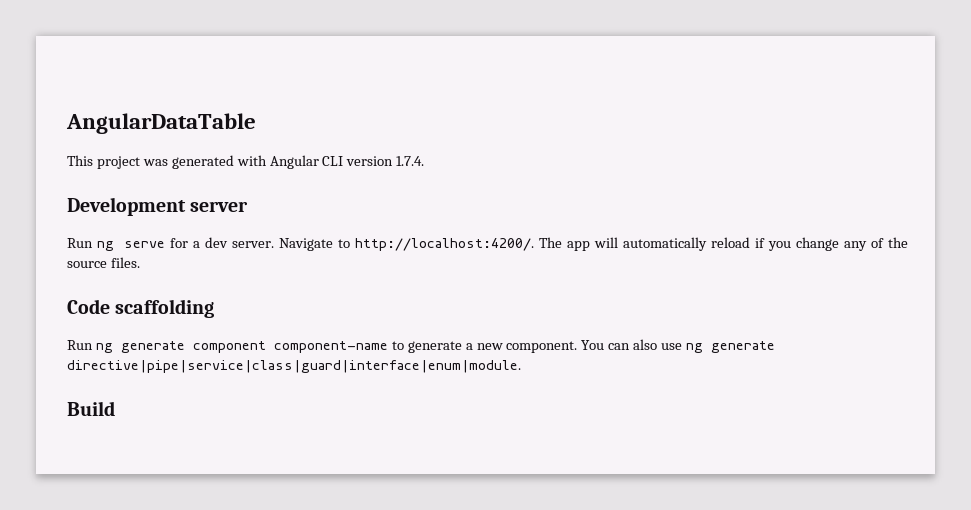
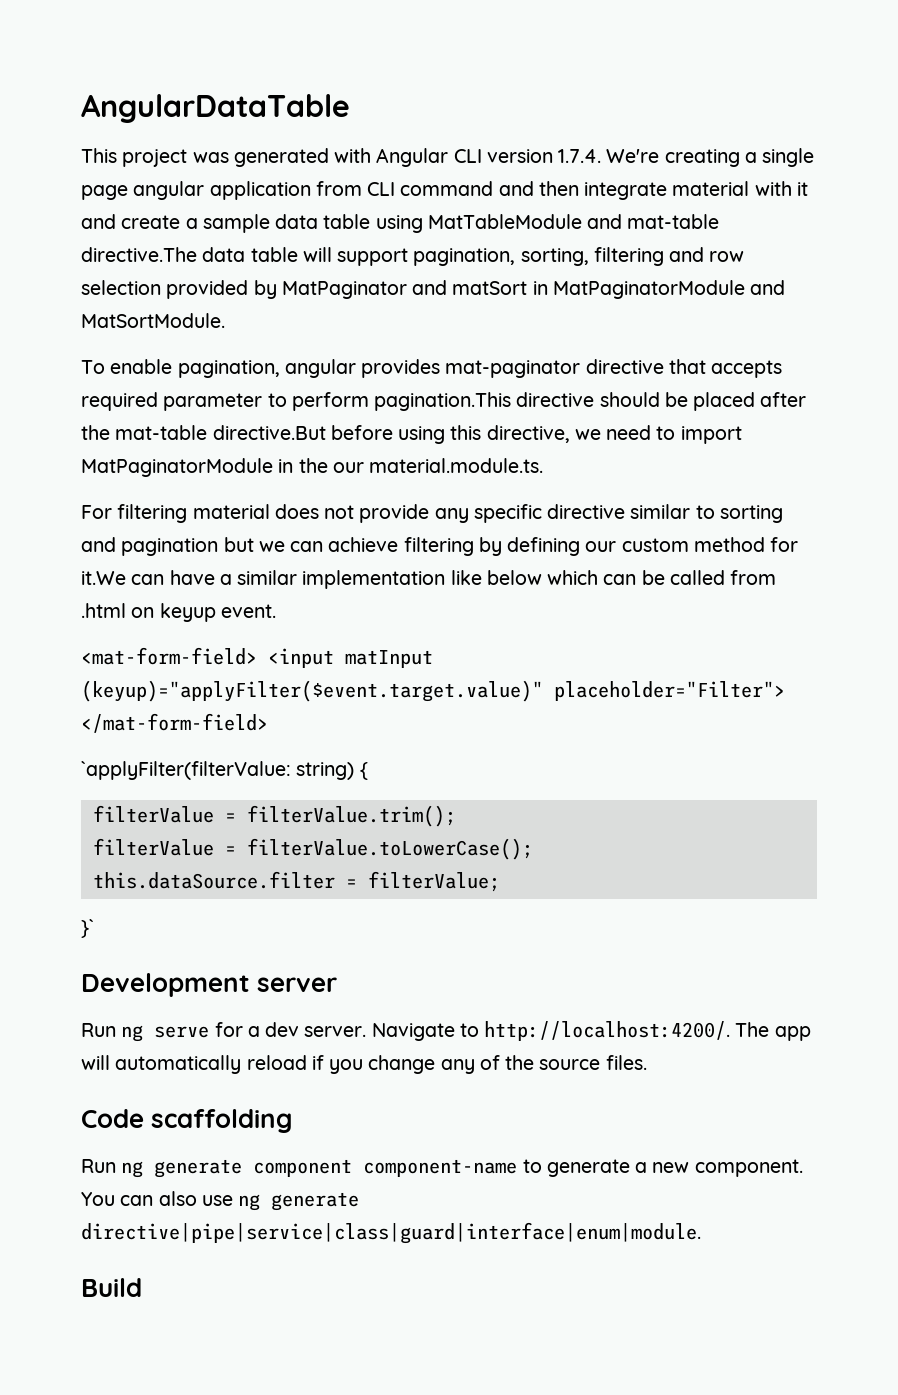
- This project was generated with Angular CLI version 1.7.4.
+ This project was generated with Angular CLI version 1.7.4. We're creating a single page angular application from CLI command and then integrate material with it and create a sample data table using MatTableModule and mat-table directive.The data table will support pagination, sorting, filtering and row selection provided by MatPaginator and matSort in MatPaginatorModule and MatSortModule.
+ To enable pagination, angular provides mat-paginator directive that accepts required parameter to perform pagination.This directive should be placed after the mat-table directive.But before using this directive, we need to import MatPaginatorModule in the our material.module.ts.
+ For filtering material does not provide any specific directive similar to sorting and pagination but we can achieve filtering by defining our custom method for it.We can have a similar implementation like below which can be called from .html on keyup event.
+ <mat-form-field> <input matInput (keyup)="applyFilter($event.target.value)" placeholder="Filter"> </mat-form-field>
+ `applyFilter(filterValue: string) {
+ filterValue = filterValue.trim();
+ filterValue = filterValue.toLowerCase();
+ this.dataSource.filter = filterValue;
+ }`

